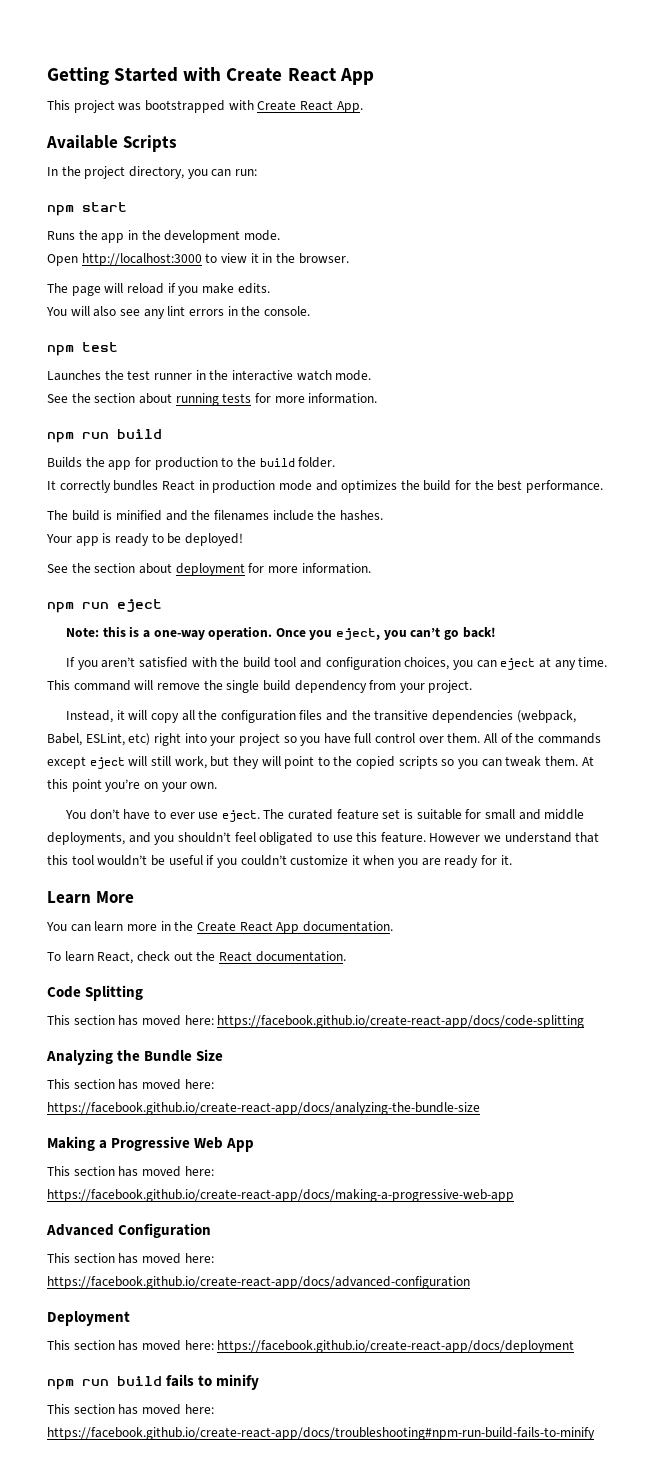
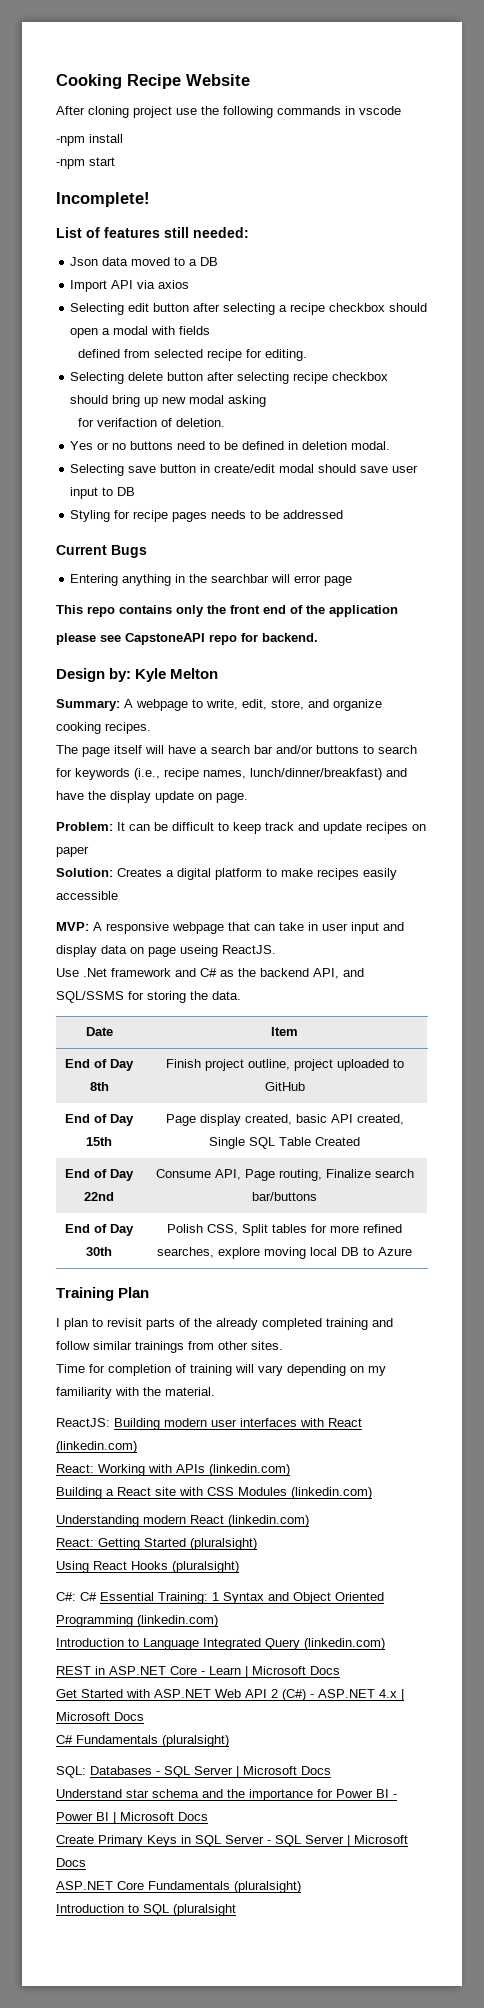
- Getting Started with Create React App
- This project was bootstrapped with Create React App.
- Available Scripts
- In the project directory, you can run:
- npm start
- Runs the app in the development mode.
- Open http://localhost:3000 to view it in the browser.
- The page will reload if you make edits.
- You will also see any lint errors in the console.
- npm test
- Launches the test runner in the interactive watch mode.
- See the section about running tests for more information.
- npm run build
- Builds the app for production to the build folder.
- It correctly bundles React in production mode and optimizes the build for the best performance.
- The build is minified and the filenames include the hashes.
- Your app is ready to be deployed!
- See the section about deployment for more information.
- npm run eject
- Note: this is a one-way operation. Once you eject, you can’t go back!
- If you aren’t satisfied with the build tool and configuration choices, you can eject at any time. This command will remove the single build dependency from your project.
- Instead, it will copy all the configuration files and the transitive dependencies (webpack, Babel, ESLint, etc) right into your project so you have full control over them. All of the commands except eject will still work, but they will point to the copied scripts so you can tweak them. At this point you’re on your own.
- You don’t have to ever use eject. The curated feature set is suitable for small and middle deployments, and you shouldn’t feel obligated to use this feature. However we understand that this tool wouldn’t be useful if you couldn’t customize it when you are ready for it.
- Learn More
- You can learn more in the Create React App documentation.
- To learn React, check out the React documentation.
- Code Splitting
- This section has moved here: https://facebook.github.io/create-react-app/docs/code-splitting
- Analyzing the Bundle Size
- This section has moved here: https://facebook.github.io/create-react-app/docs/analyzing-the-bundle-size
- Making a Progressive Web App
- This section has moved here: https://facebook.github.io/create-react-app/docs/making-a-progressive-web-app
- Advanced Configuration
- This section has moved here: https://facebook.github.io/create-react-app/docs/advanced-configuration
- Deployment
- This section has moved here: https://facebook.github.io/create-react-app/docs/deployment
- npm run build fails to minify
- This section has moved here: https://facebook.github.io/create-react-app/docs/troubleshooting#npm-run-build-fails-to-minify
+ Cooking Recipe Website
+ After cloning project use the following commands in vscode
+ -npm install
+ -npm start
+ Incomplete!
+ List of features still needed:
+ Json data moved to a DB
+ Import API via axios
+ Selecting edit button after selecting a recipe checkbox should open a modal with fields
+ defined from selected recipe for editing.
+ Selecting delete button after selecting recipe checkbox should bring up new modal asking
+ for verifaction of deletion.
+ Yes or no buttons need to be defined in deletion modal.
+ Selecting save button in create/edit modal should save user input to DB
+ Styling for recipe pages needs to be addressed
+ Current Bugs
+ Entering anything in the searchbar will error page
+ This repo contains only the front end of the application
+ please see CapstoneAPI repo for backend.
+ Design by: Kyle Melton
+ Summary: A webpage to write, edit, store, and organize cooking recipes.
+ The page itself will have a search bar and/or buttons to search for keywords (i.e., recipe names, lunch/dinner/breakfast) and have the display update on page.
+ Problem: It can be difficult to keep track and update recipes on paper
+ Solution: Creates a digital platform to make recipes easily accessible
+ MVP: A responsive webpage that can take in user input and display data on page useing ReactJS.
+ Use .Net framework and C# as the backend API, and SQL/SSMS for storing the data.
+ Date | Item
+ End of Day 8th | Finish project outline, project uploaded to GitHub
+ End of Day 15th | Page display created, basic API created, Single SQL Table Created
+ End of Day 22nd | Consume API, Page routing, Finalize search bar/buttons
+ End of Day 30th | Polish CSS, Split tables for more refined searches, explore moving local DB to Azure
+ Training Plan
+ I plan to revisit parts of the already completed training and follow similar trainings from other sites.
+ Time for completion of training will vary depending on my familiarity with the material.
+ ReactJS: Building modern user interfaces with React (linkedin.com)
+ React: Working with APIs (linkedin.com)
+ Building a React site with CSS Modules (linkedin.com)
+ Understanding modern React (linkedin.com)
+ React: Getting Started (pluralsight)
+ Using React Hooks (pluralsight)
+ C#: C# Essential Training: 1 Syntax and Object Oriented Programming (linkedin.com)
+ Introduction to Language Integrated Query (linkedin.com)
+ REST in ASP.NET Core - Learn | Microsoft Docs
+ Get Started with ASP.NET Web API 2 (C#) - ASP.NET 4.x | Microsoft Docs
+ C# Fundamentals (pluralsight)
+ SQL: Databases - SQL Server | Microsoft Docs
+ Understand star schema and the importance for Power BI - Power BI | Microsoft Docs
+ Create Primary Keys in SQL Server - SQL Server | Microsoft Docs
+ ASP.NET Core Fundamentals (pluralsight)
+ Introduction to SQL (pluralsight

